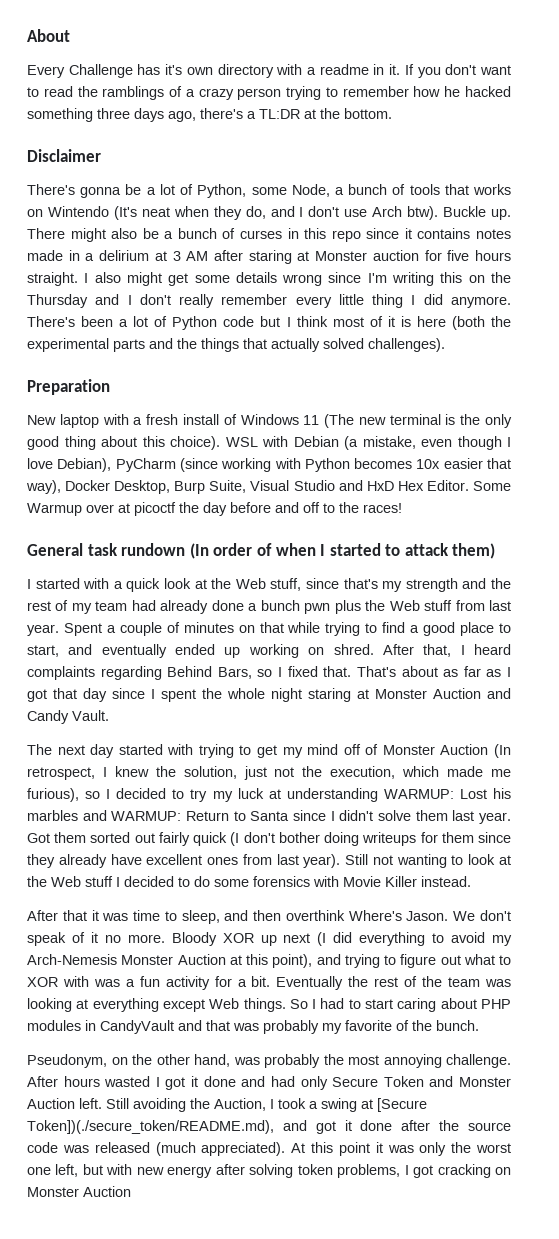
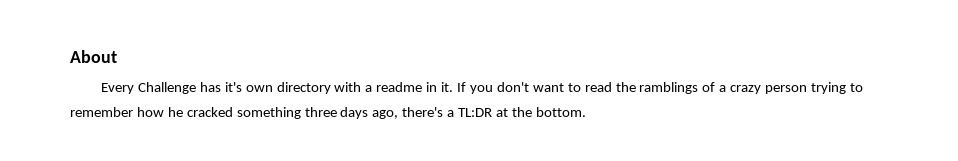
- If you don't want to read the ramblings of a crazy person trying to remember how he hacked something three days ago, there's a TL:DR at the bottom.
+ If you don't want to read the ramblings of a crazy person trying to remember how he cracked something three days ago, there's a TL:DR at the bottom.
- Disclaimer
- There's gonna be a lot of Python, some Node, a bunch of tools that works on Wintendo (It's neat when they do, and I don't use Arch btw). Buckle up. There might also be a bunch of curses in this repo since it contains notes made in a delirium at 3 AM after staring at Monster auction for five hours straight. I also might get some details wrong since I'm writing this on the Thursday and I don't really remember every little thing I did anymore. There's been a lot of Python code but I think most of it is here (both the experimental parts and the things that actually solved challenges).
- Preparation
- New laptop with a fresh install of Windows 11 (The new terminal is the only good thing about this choice). WSL with Debian (a mistake, even though I love Debian), PyCharm (since working with Python becomes 10x easier that way), Docker Desktop, Burp Suite, Visual Studio and HxD Hex Editor. Some Warmup over at picoctf the day before and off to the races!
- General task rundown (In order of when I started to attack them)
- I started with a quick look at the Web stuff, since that's my strength and the rest of my team had already done a bunch pwn plus the Web stuff from last year. Spent a couple of minutes on that while trying to find a good place to start, and eventually ended up working on shred. After that, I heard complaints regarding Behind Bars, so I fixed that. That's about as far as I got that day since I spent the whole night staring at Monster Auction and Candy Vault.
- The next day started with trying to get my mind off of Monster Auction (In retrospect, I knew the solution, just not the execution, which made me furious), so I decided to try my luck at understanding WARMUP: Lost his marbles and WARMUP: Return to Santa since I didn't solve them last year. Got them sorted out fairly quick (I don't bother doing writeups for them since they already have excellent ones from last year). Still not wanting to look at the Web stuff I decided to do some forensics with Movie Killer instead.
- After that it was time to sleep, and then overthink Where's Jason. We don't speak of it no more. Bloody XOR up next (I did everything to avoid my Arch-Nemesis Monster Auction at this point), and trying to figure out what to XOR with was a fun activity for a bit. Eventually the rest of the team was looking at everything except Web things. So I had to start caring about PHP modules in CandyVault and that was probably my favorite of the bunch.
- Pseudonym, on the other hand, was probably the most annoying challenge. After hours wasted I got it done and had only Secure Token and Monster Auction left. Still avoiding the Auction, I took a swing at [Secure Token])(./secure_token/README.md), and got it done after the source code was released (much appreciated). At this point it was only the worst one left, but with new energy after solving token problems, I got cracking on Monster Auction

